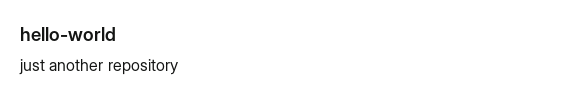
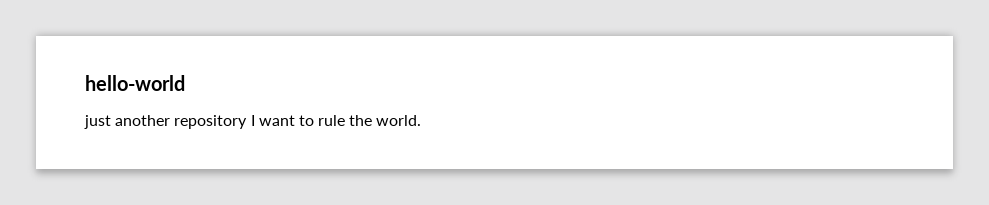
- just another repository
+ just another repository I want to rule the world.

